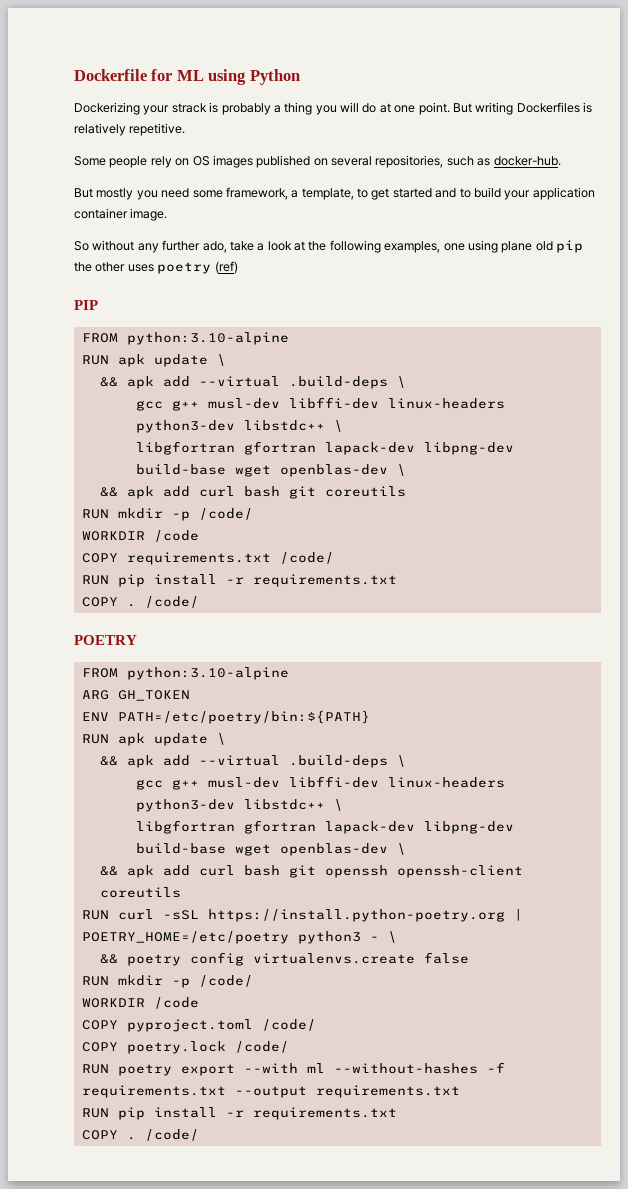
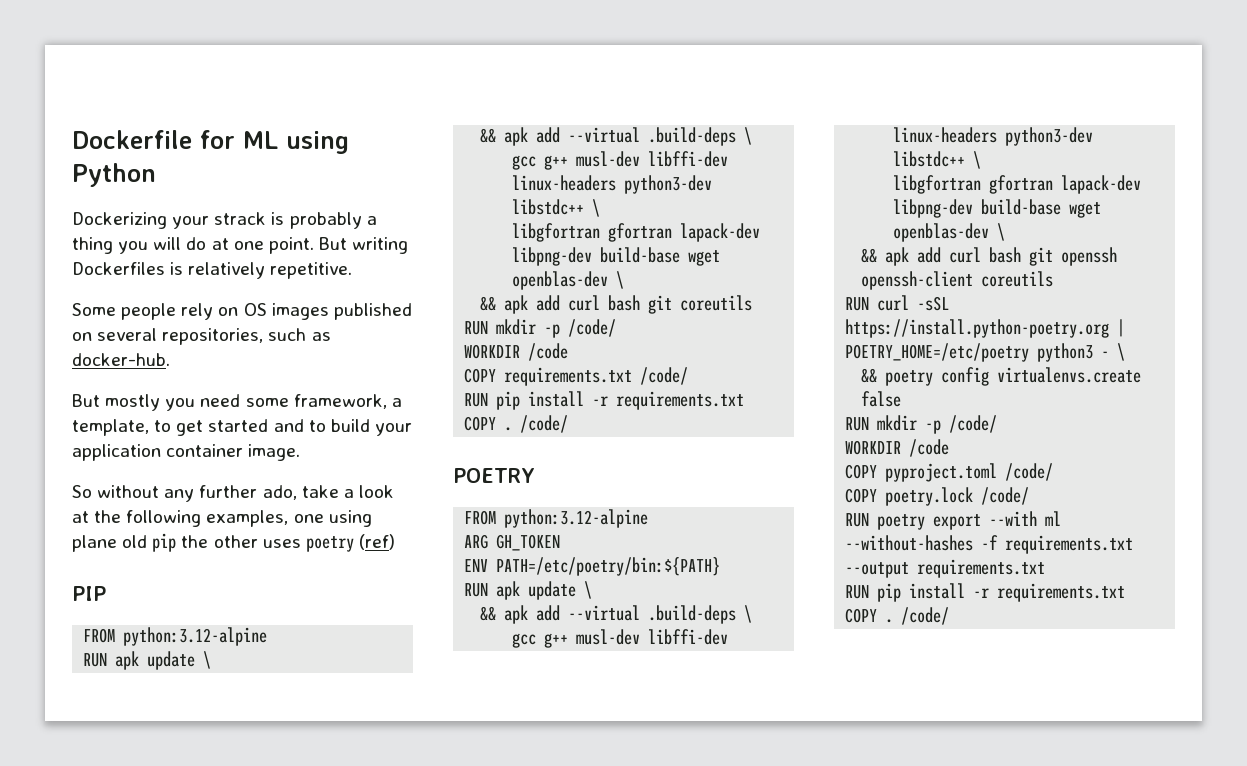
  PIP
- FROM python:3.10-alpine
+ FROM python:3.12-alpine
  POETRY
- FROM python:3.10-alpine
+ FROM python:3.12-alpine

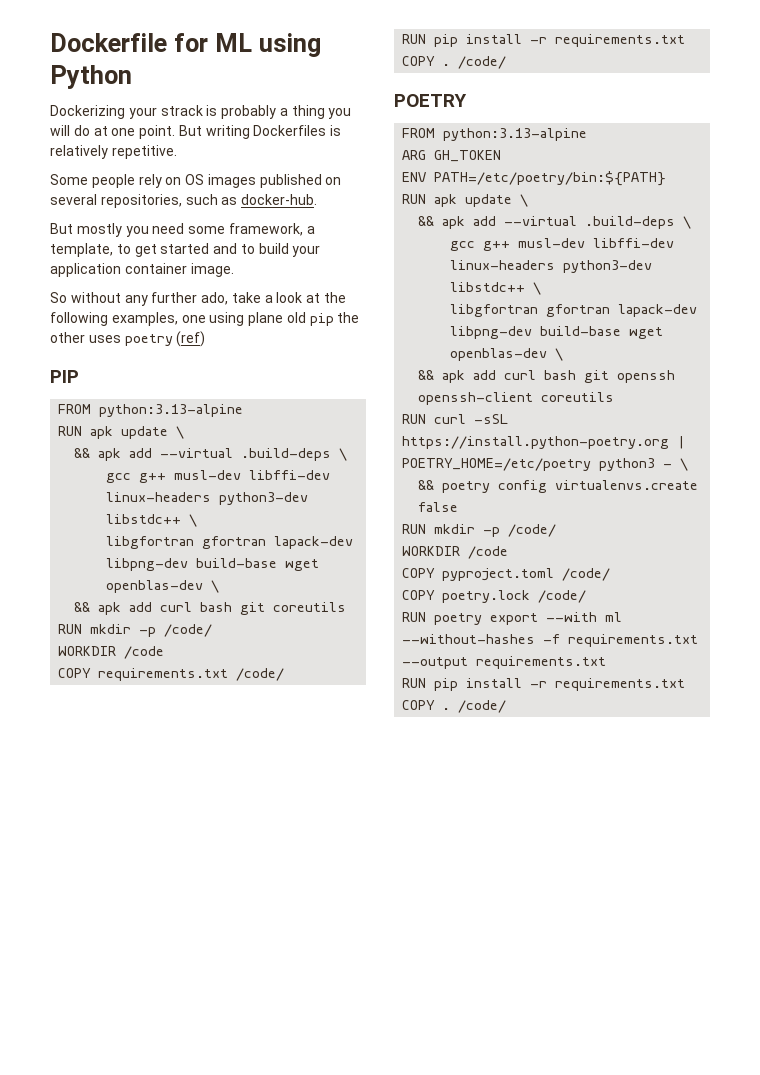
  PIP
- FROM python:3.12-alpine
+ FROM python:3.13-alpine
  POETRY
- FROM python:3.12-alpine
+ FROM python:3.13-alpine

